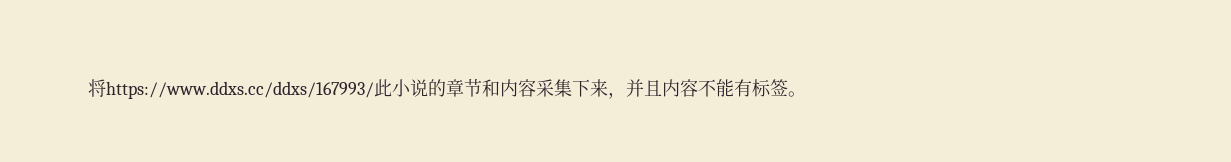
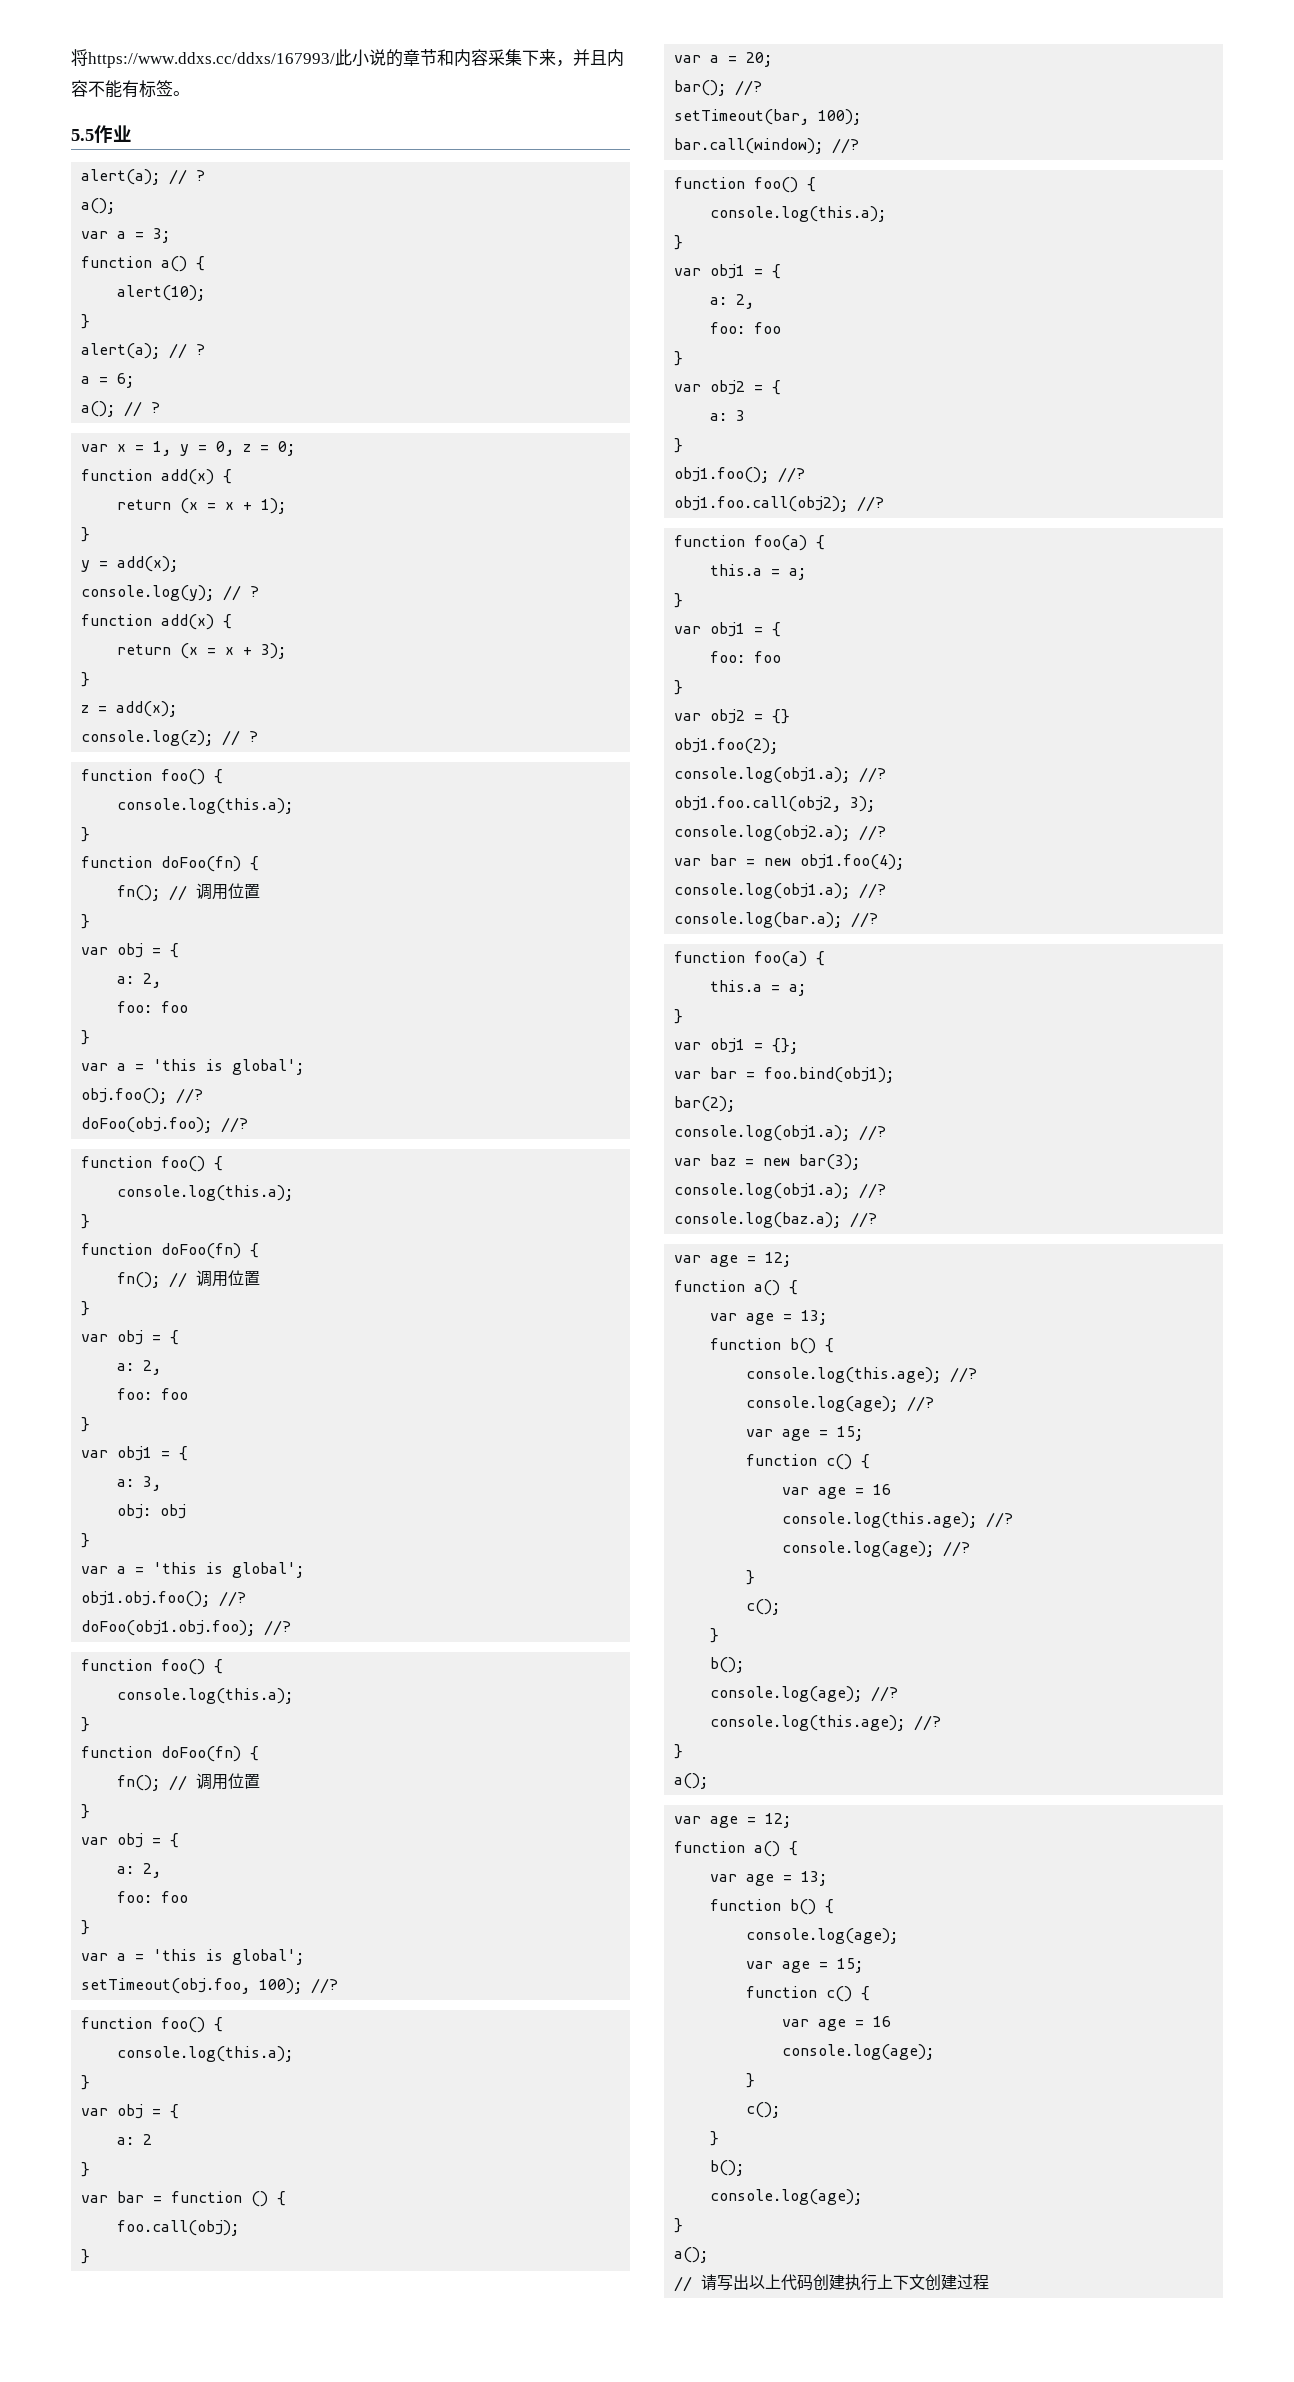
+ 5.5作业
+ alert(a); // ?
+ a();
+ var a = 3;
+ function a() {
+ alert(10);
+ }
+ alert(a); // ?
+ a = 6;
+ a(); // ?
+ var x = 1, y = 0, z = 0;
+ function add(x) {
+ return (x = x + 1);
+ }
+ y = add(x);
+ console.log(y); // ?
+ function add(x) {
+ return (x = x + 3);
+ }
+ z = add(x);
+ console.log(z); // ?
+ function foo() {
+ console.log(this.a);
+ }
+ function doFoo(fn) {
+ fn(); // 调用位置
+ }
+ var obj = {
+ a: 2,
+ foo: foo
+ }
+ var a = 'this is global';
+ obj.foo(); //?
+ doFoo(obj.foo); //?
+ function foo() {
+ console.log(this.a);
+ }
+ function doFoo(fn) {
+ fn(); // 调用位置
+ }
+ var obj = {
+ a: 2,
+ foo: foo
+ }
+ var obj1 = {
+ a: 3,
+ obj: obj
+ }
+ var a = 'this is global';
+ obj1.obj.foo(); //?
+ doFoo(obj1.obj.foo); //?
+ function foo() {
+ console.log(this.a);
+ }
+ function doFoo(fn) {
+ fn(); // 调用位置
+ }
+ var obj = {
+ a: 2,
+ foo: foo
+ }
+ var a = 'this is global';
+ setTimeout(obj.foo, 100); //?
+ function foo() {
+ console.log(this.a);
+ }
+ var obj = {
+ a: 2
+ }
+ var bar = function () {
+ foo.call(obj);
+ }
+ var a = 20;
+ bar(); //?
+ setTimeout(bar, 100);
+ bar.call(window); //?
+ function foo() {
+ console.log(this.a);
+ }
+ var obj1 = {
+ a: 2,
+ foo: foo
+ }
+ var obj2 = {
+ a: 3
+ }
+ obj1.foo(); //?
+ obj1.foo.call(obj2); //?
+ function foo(a) {
+ this.a = a;
+ }
+ var obj1 = {
+ foo: foo
+ }
+ var obj2 = {}
+ obj1.foo(2);
+ console.log(obj1.a); //?
+ obj1.foo.call(obj2, 3);
+ console.log(obj2.a); //?
+ var bar = new obj1.foo(4);
+ console.log(obj1.a); //?
+ console.log(bar.a); //?
+ function foo(a) {
+ this.a = a;
+ }
+ var obj1 = {};
+ var bar = foo.bind(obj1);
+ bar(2);
+ console.log(obj1.a); //?
+ var baz = new bar(3);
+ console.log(obj1.a); //?
+ console.log(baz.a); //?
+ var age = 12;
+ function a() {
+ var age = 13;
+ function b() {
+ console.log(this.age); //?
+ console.log(age); //?
+ var age = 15;
+ function c() {
+ var age = 16
+ console.log(this.age); //?
+ console.log(age); //?
+ }
+ c();
+ }
+ b();
+ console.log(age); //?
+ console.log(this.age); //?
+ }
+ a();
+ var age = 12;
+ function a() {
+ var age = 13;
+ function b() {
+ console.log(age);
+ var age = 15;
+ function c() {
+ var age = 16
+ console.log(age);
+ }
+ c();
+ }
+ b();
+ console.log(age);
+ }
+ a();
+ // 请写出以上代码创建执行上下文创建过程

